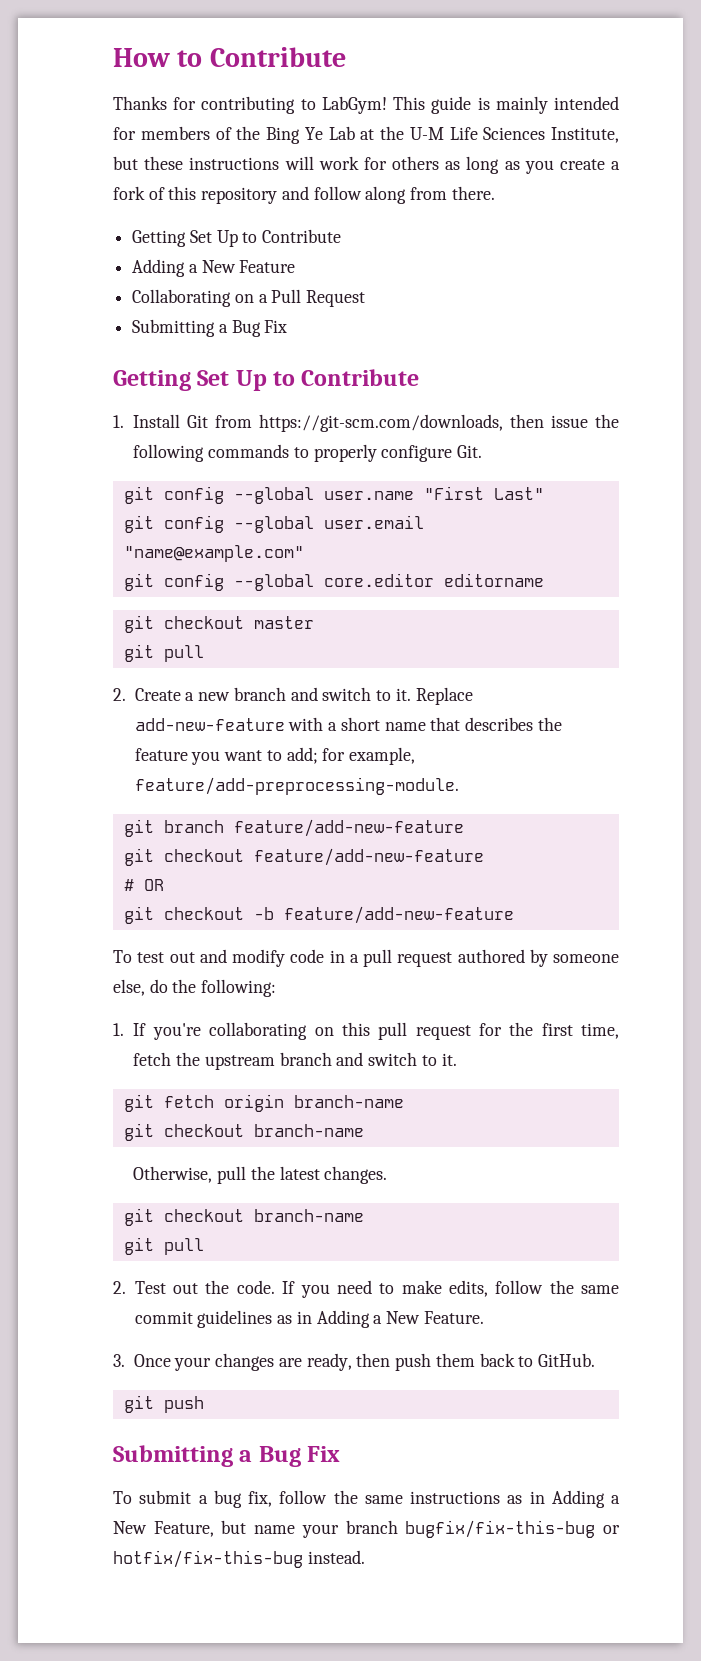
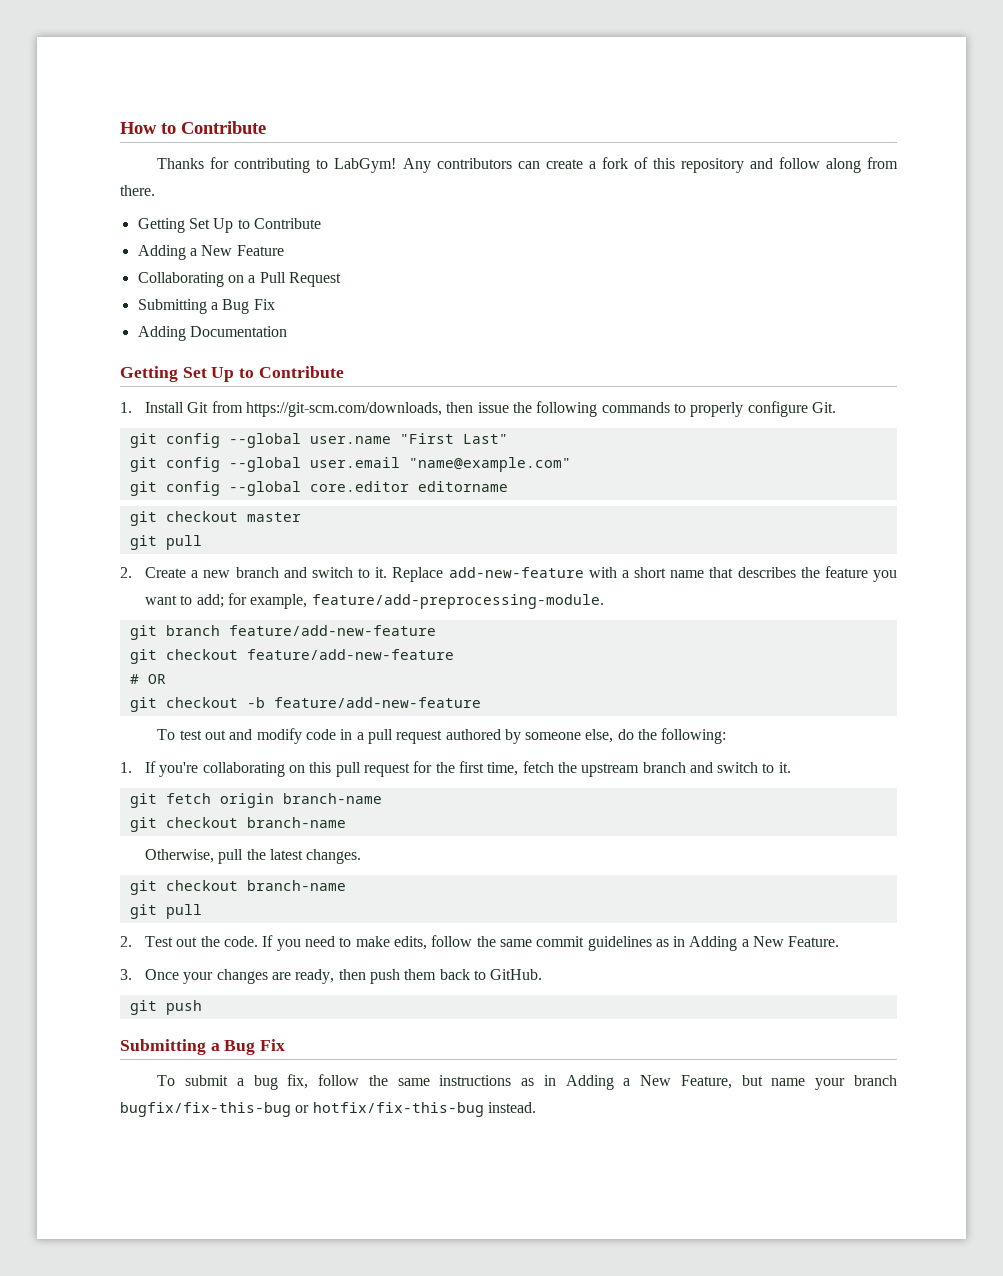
- This guide is mainly intended for members of the Bing Ye Lab at the U-M Life Sciences Institute, but these instructions will work for others as long as you create a fork of this repository and follow along from there.
+ Any contributors can create a fork of this repository and follow along from there.
+ Adding Documentation

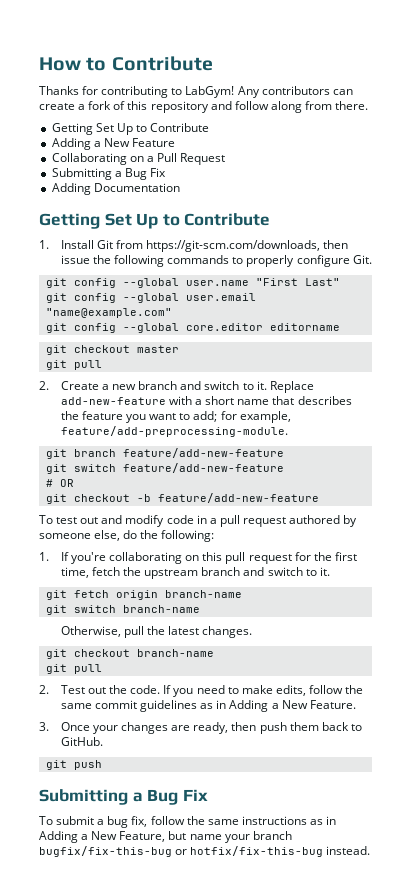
- git checkout feature/add-new-feature
+ git switch feature/add-new-feature
  git fetch origin branch-name
- git checkout branch-name
+ git switch branch-name

